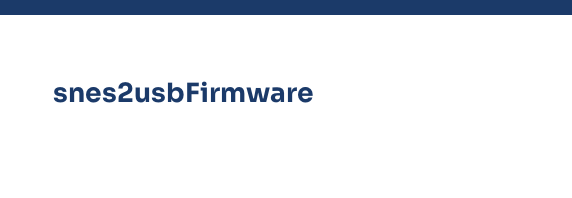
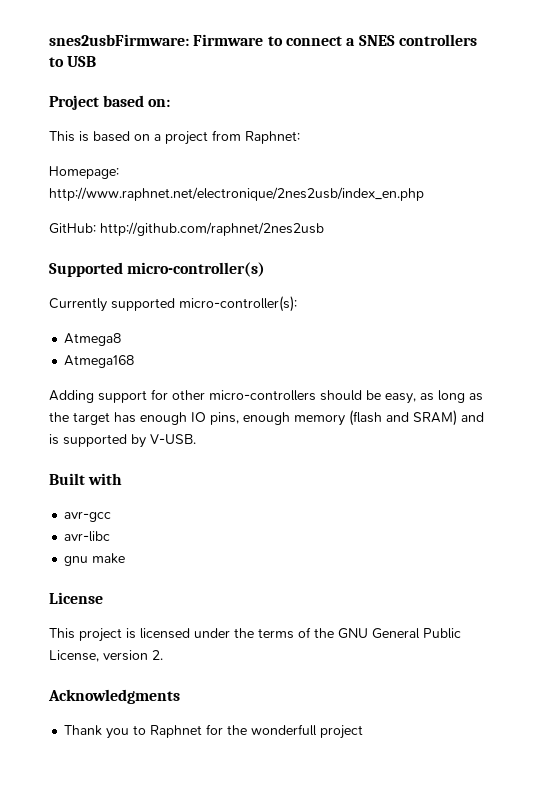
- snes2usbFirmware
+ snes2usbFirmware: Firmware to connect a SNES controllers to USB
+ Project based on:
+ This is based on a project from Raphnet:
+ Homepage: http://www.raphnet.net/electronique/2nes2usb/index_en.php
+ GitHub: http://github.com/raphnet/2nes2usb
+ Supported micro-controller(s)
+ Currently supported micro-controller(s):
+ Atmega8
+ Atmega168
+ Adding support for other micro-controllers should be easy, as long as the target has enough IO pins, enough memory (flash and SRAM) and is supported by V-USB.
+ Built with
+ avr-gcc
+ avr-libc
+ gnu make
+ License
+ This project is licensed under the terms of the GNU General Public License, version 2.
+ Acknowledgments
+ Thank you to Raphnet for the wonderfull project

